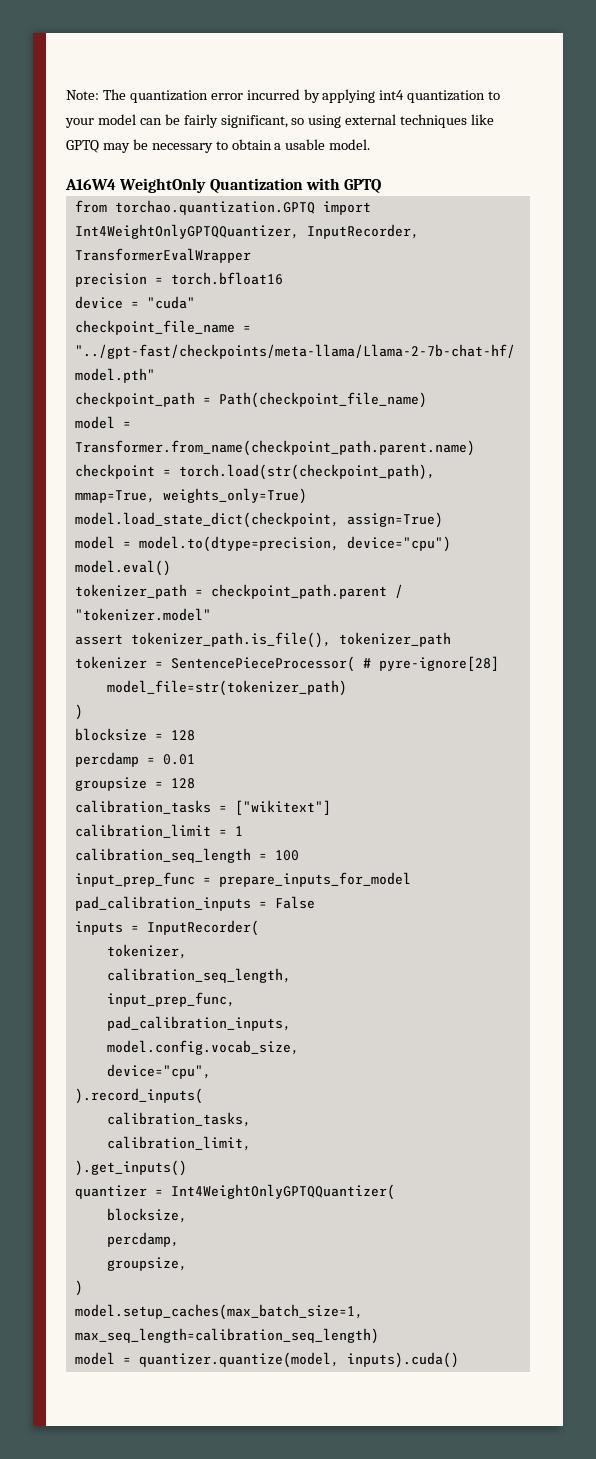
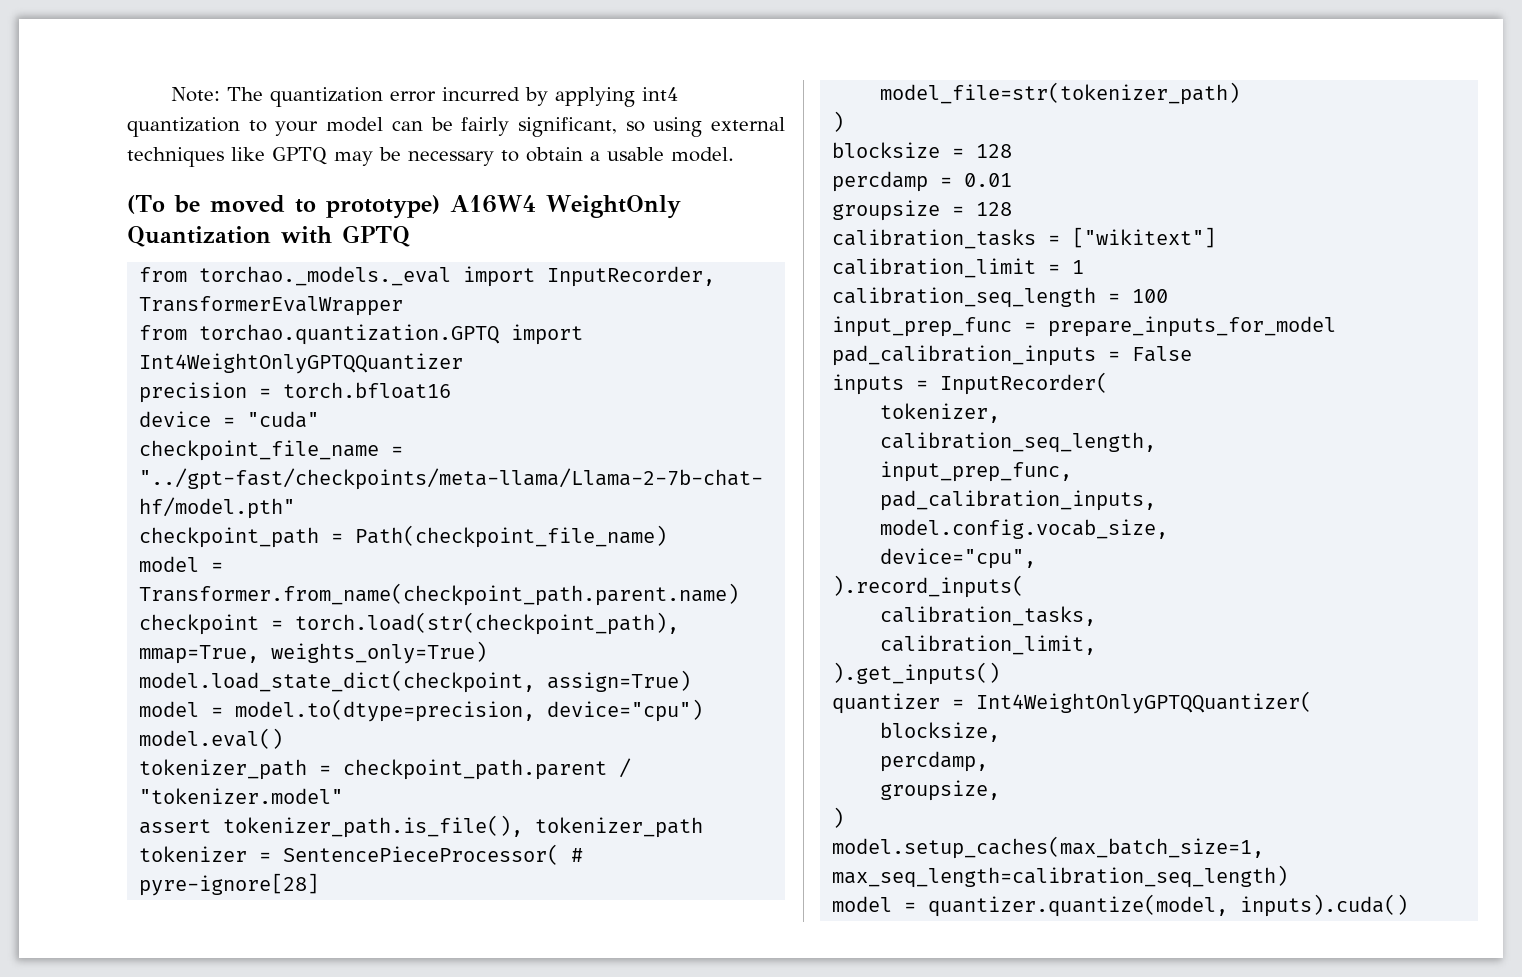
- A16W4 WeightOnly Quantization with GPTQ
+ (To be moved to prototype) A16W4 WeightOnly Quantization with GPTQ
+ from torchao._models._eval import InputRecorder, TransformerEvalWrapper
- from torchao.quantization.GPTQ import Int4WeightOnlyGPTQQuantizer, InputRecorder, TransformerEvalWrapper
+ from torchao.quantization.GPTQ import Int4WeightOnlyGPTQQuantizer

